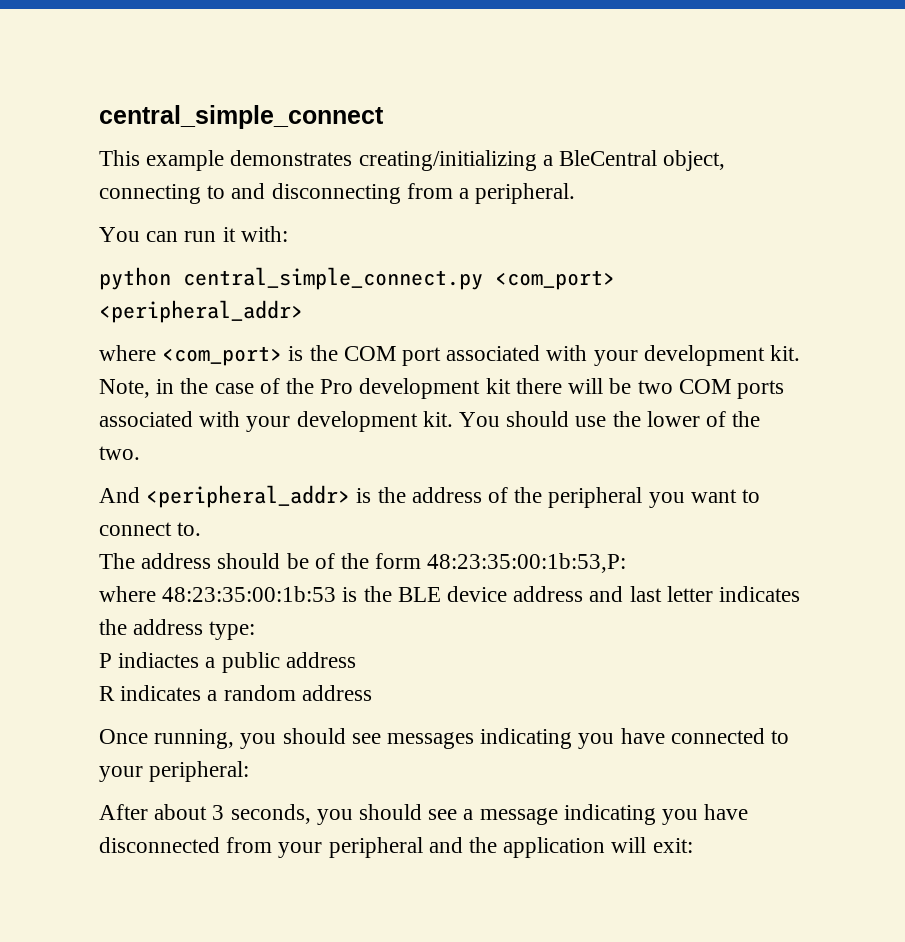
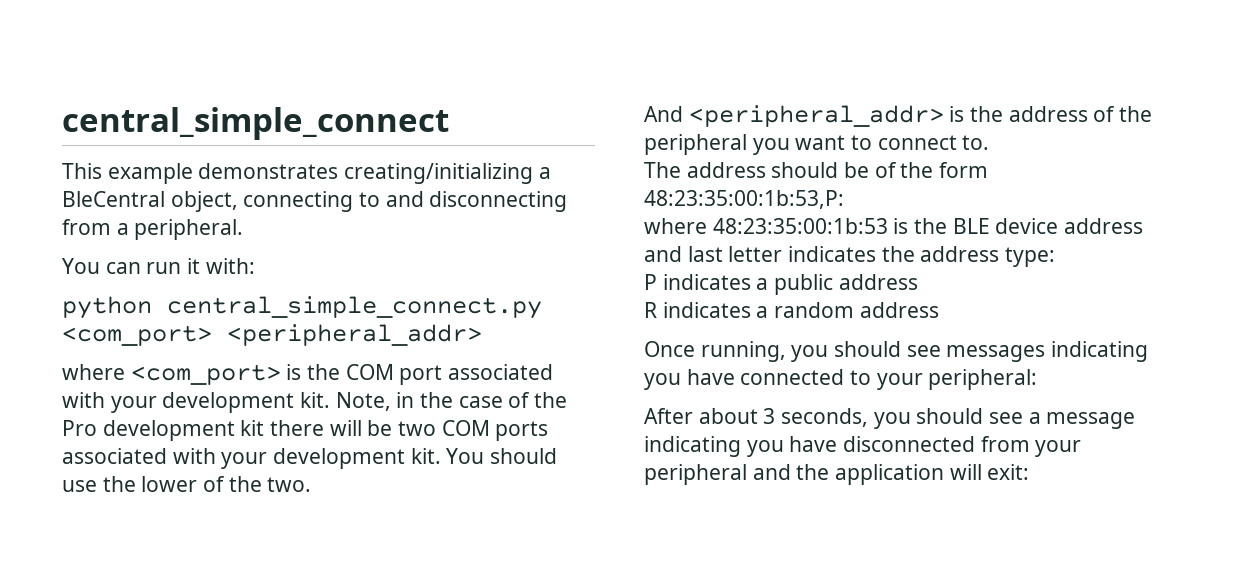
- P indiactes a public address
+ P indicates a public address

